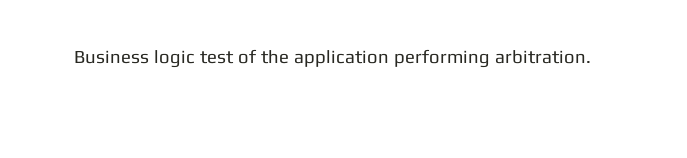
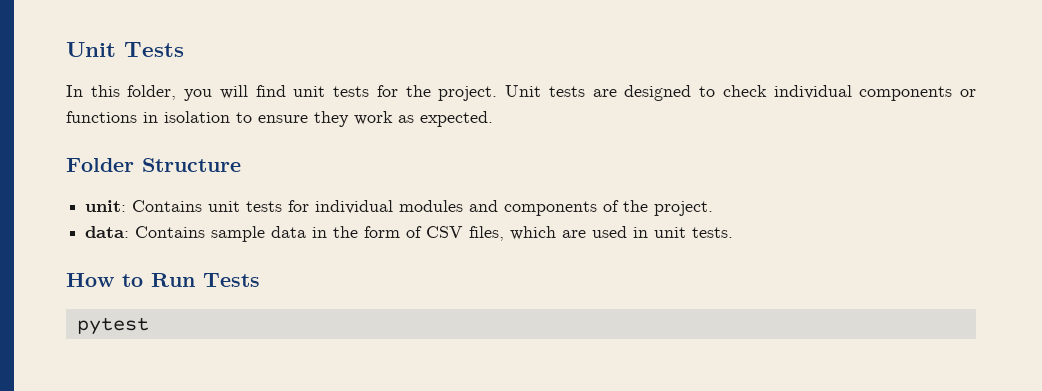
- Business logic test of the application performing arbitration.
+ Unit Tests
+ In this folder, you will find unit tests for the project. Unit tests are designed to check individual components or functions in isolation to ensure they work as expected.
+ Folder Structure
+ unit: Contains unit tests for individual modules and components of the project.
+ data: Contains sample data in the form of CSV files, which are used in unit tests.
+ How to Run Tests
+ pytest

